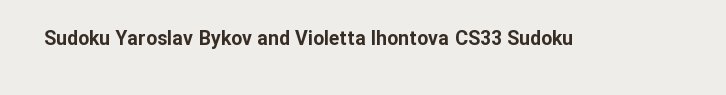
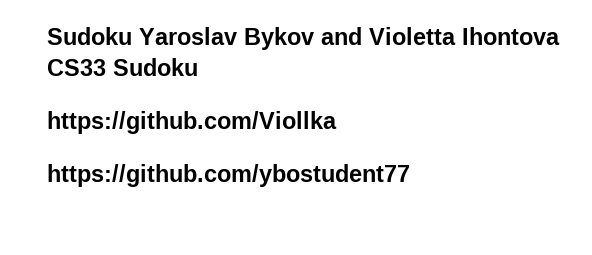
+ https://github.com/Viollka
+ https://github.com/ybostudent77

